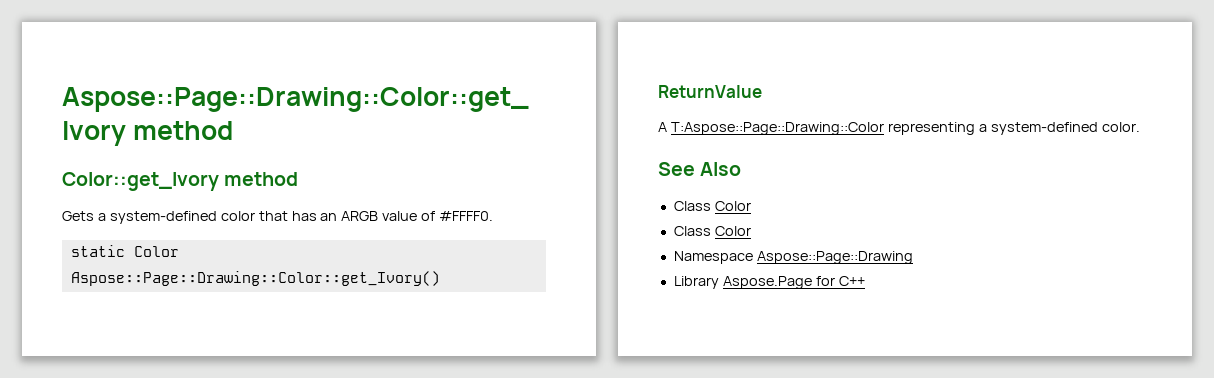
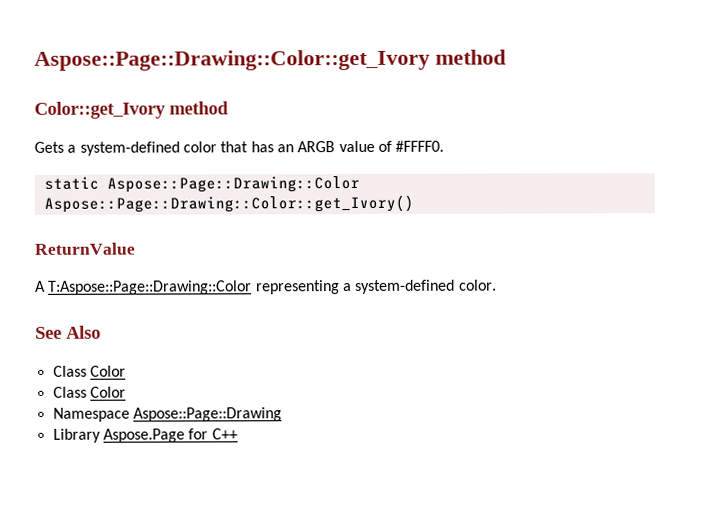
- static Color Aspose::Page::Drawing::Color::get_Ivory()
+ static Aspose::Page::Drawing::Color Aspose::Page::Drawing::Color::get_Ivory()

